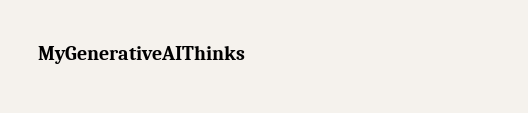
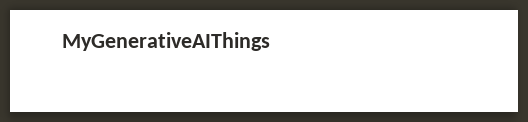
- MyGenerativeAIThinks
+ MyGenerativeAIThings

